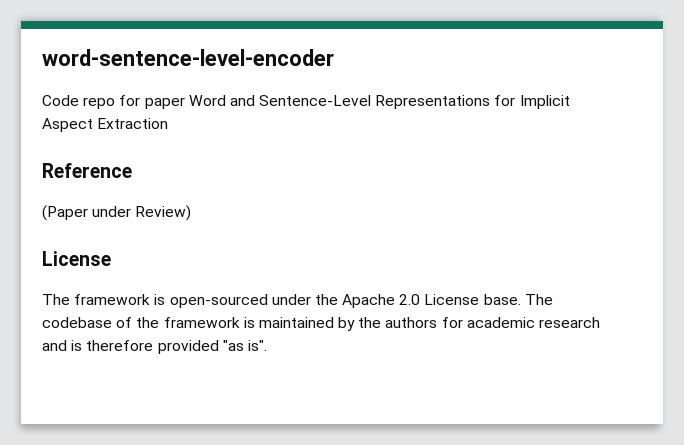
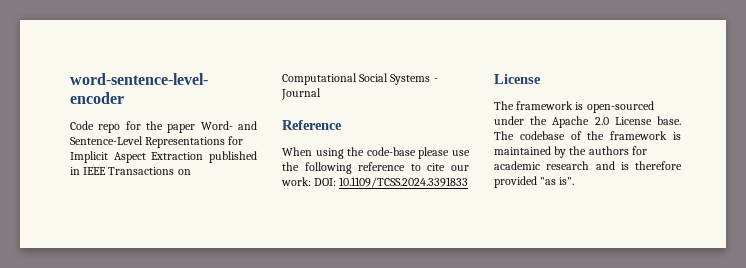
- Code repo for paper Word and Sentence-Level Representations for Implicit Aspect Extraction
+ Code repo for the paper Word- and Sentence-Level Representations for Implicit Aspect Extraction published in IEEE Transactions on Computational Social Systems - Journal
  Reference
- (Paper under Review)
+ When using the code-base please use the following reference to cite our work: DOI: 10.1109/TCSS.2024.3391833

